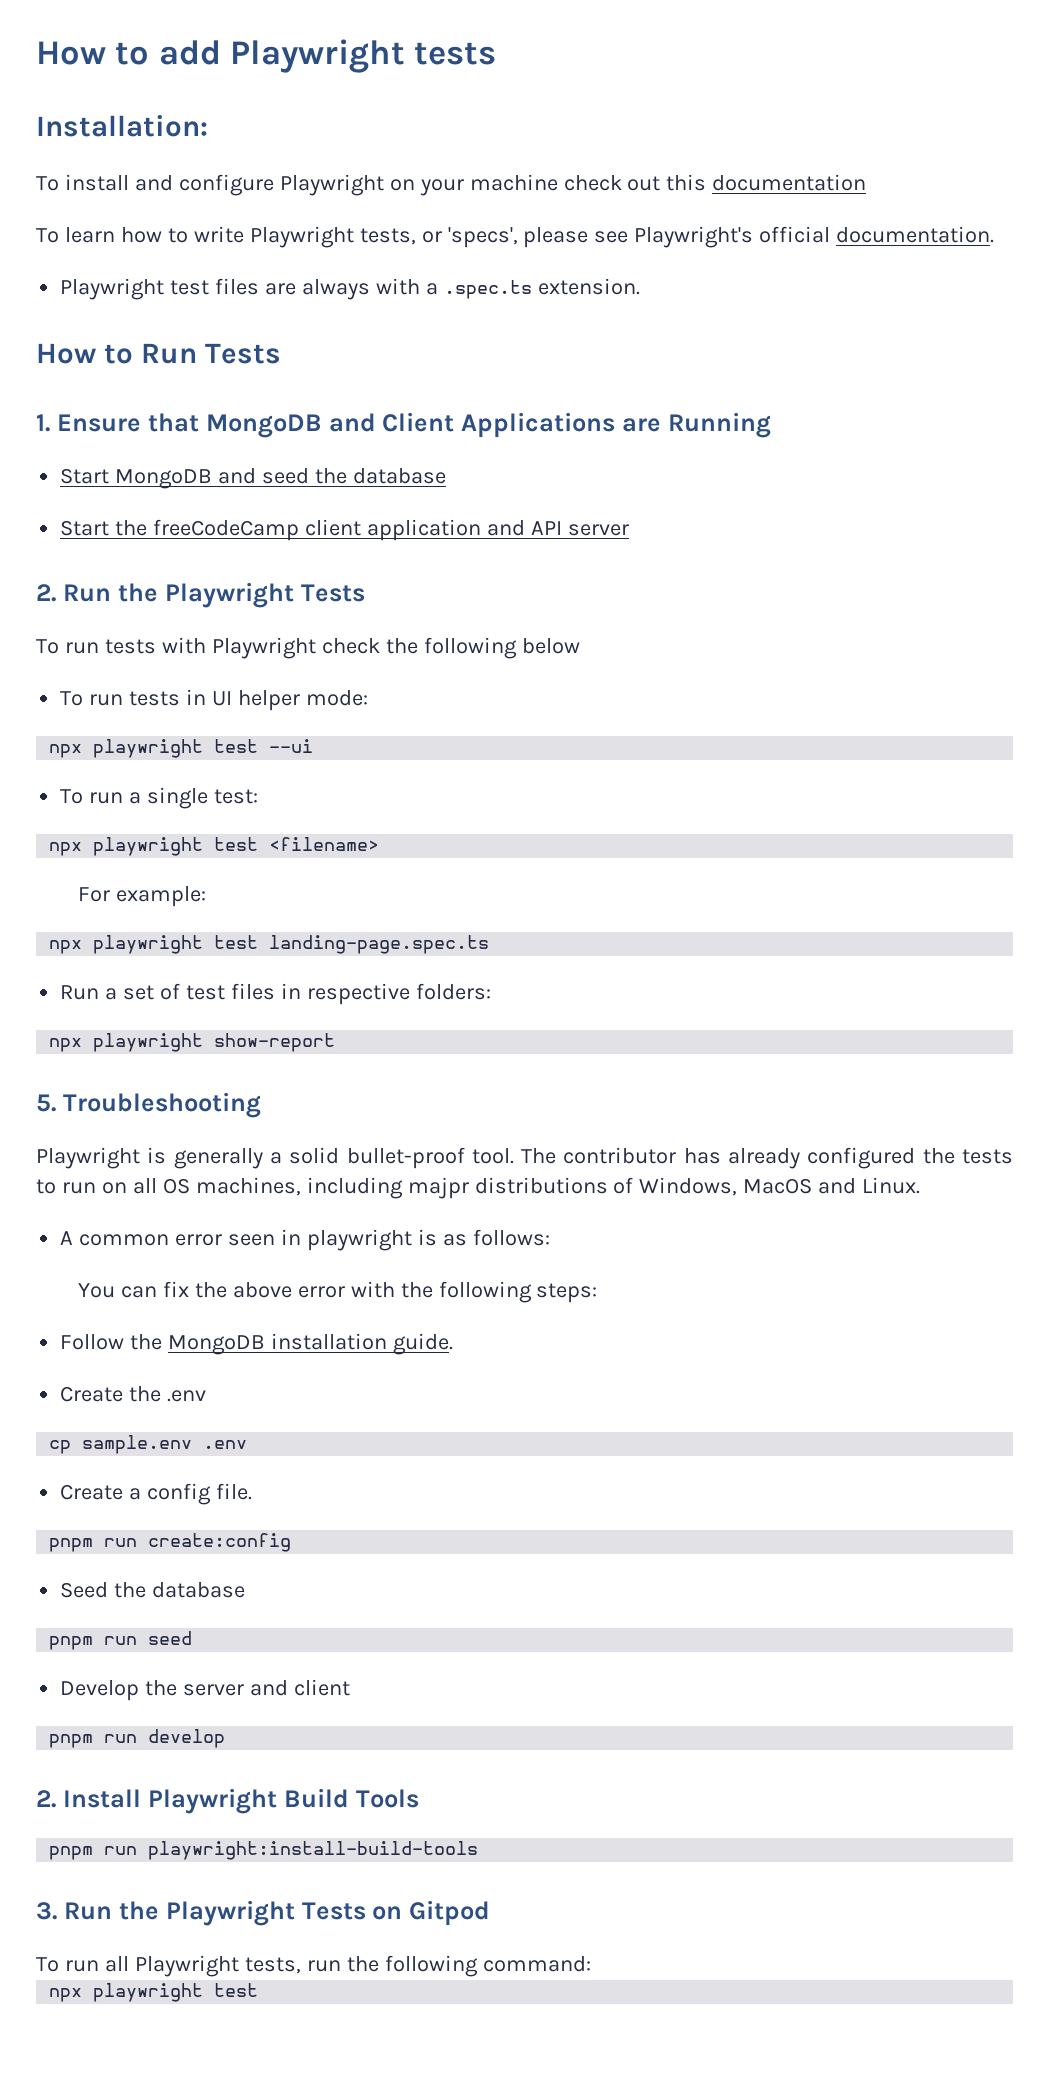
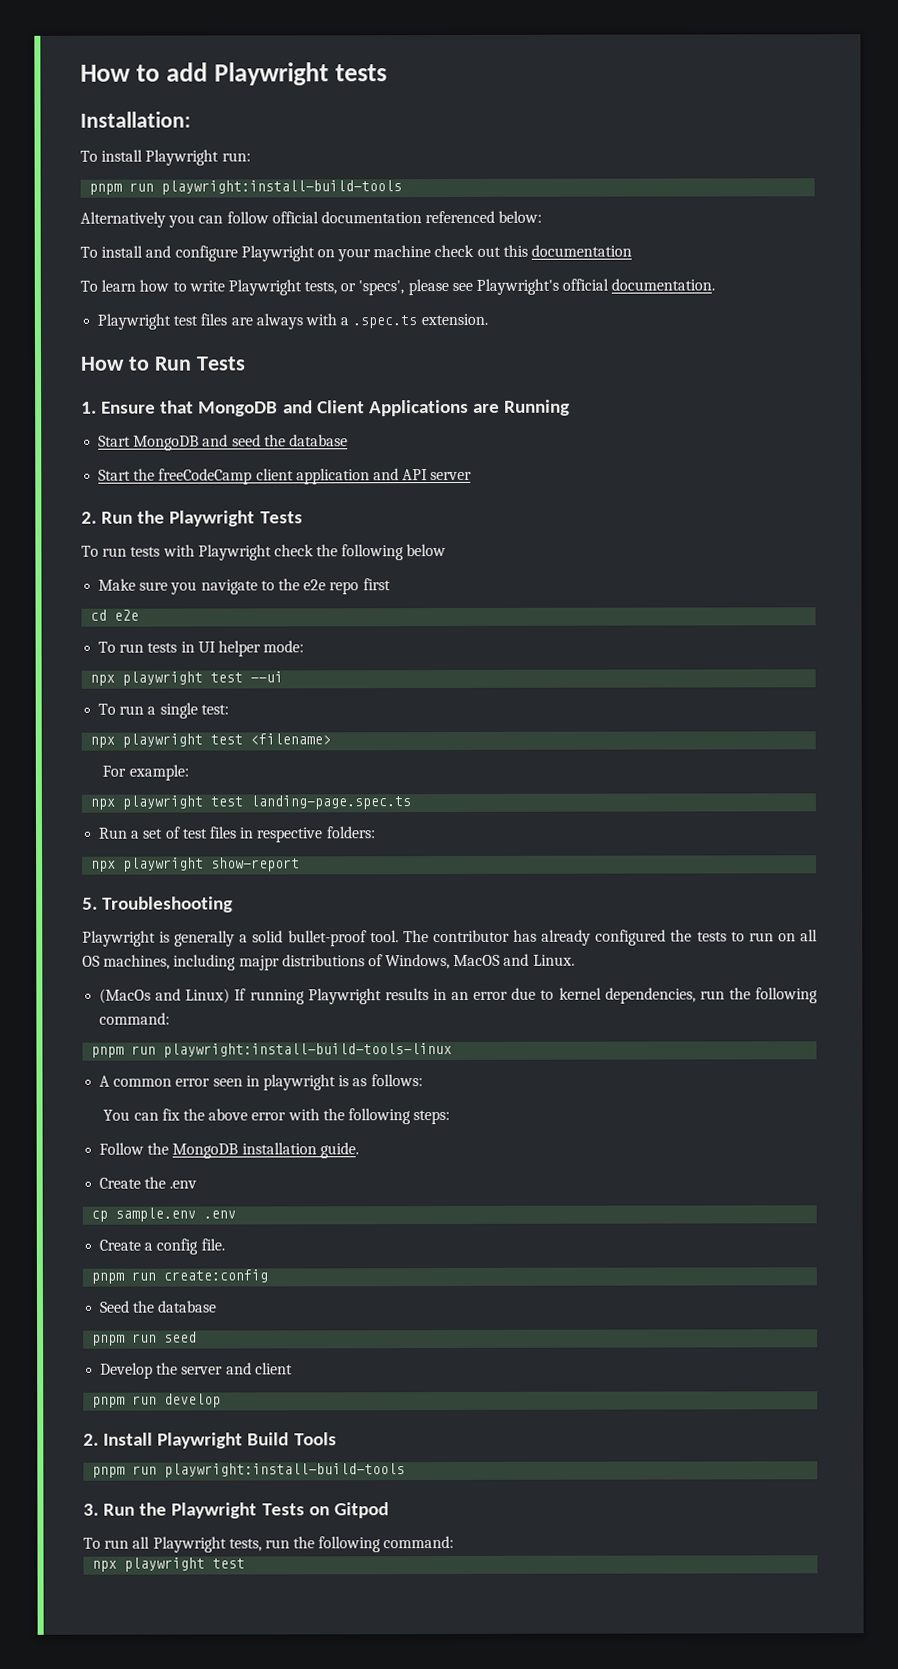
+ To install Playwright run:
+ pnpm run playwright:install-build-tools
+ Alternatively you can follow official documentation referenced below:
+ Make sure you navigate to the e2e repo first
+ cd e2e
+ (MacOs and Linux) If running Playwright results in an error due to kernel dependencies, run the following command:
+ pnpm run playwright:install-build-tools-linux

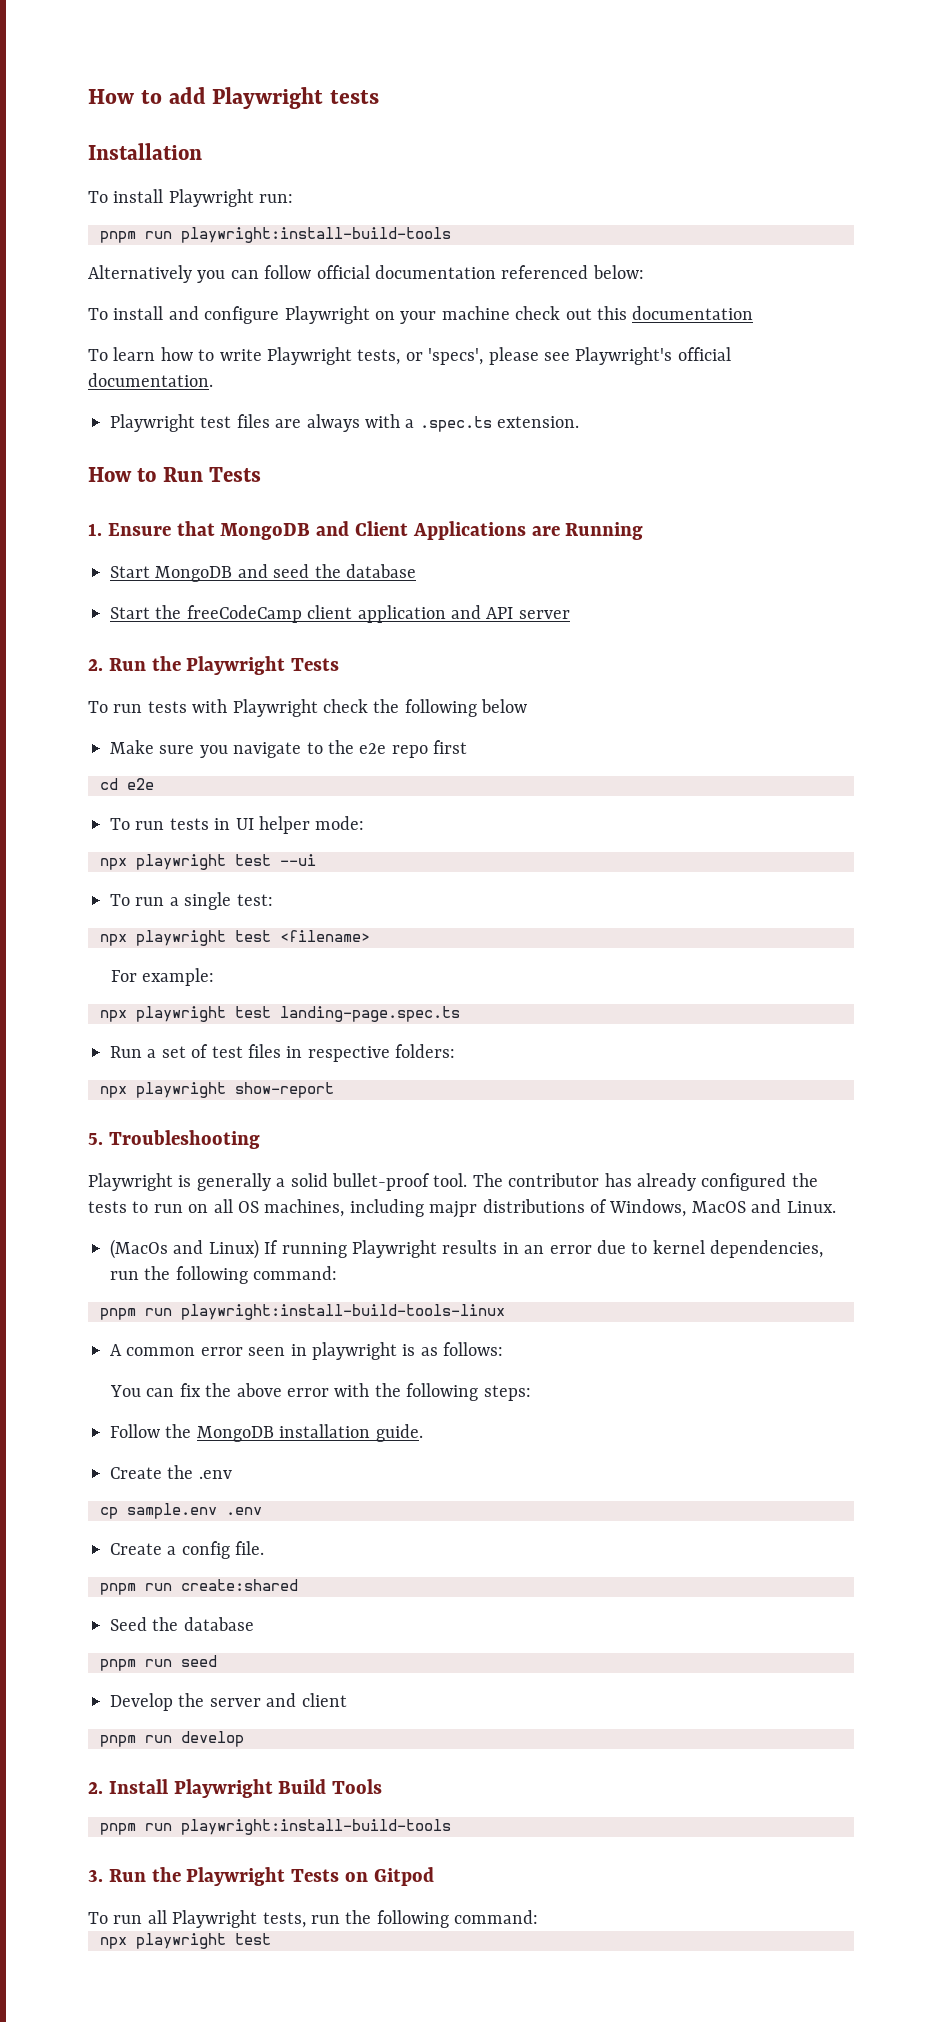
- Installation:
+ Installation
- pnpm run create:config
+ pnpm run create:shared

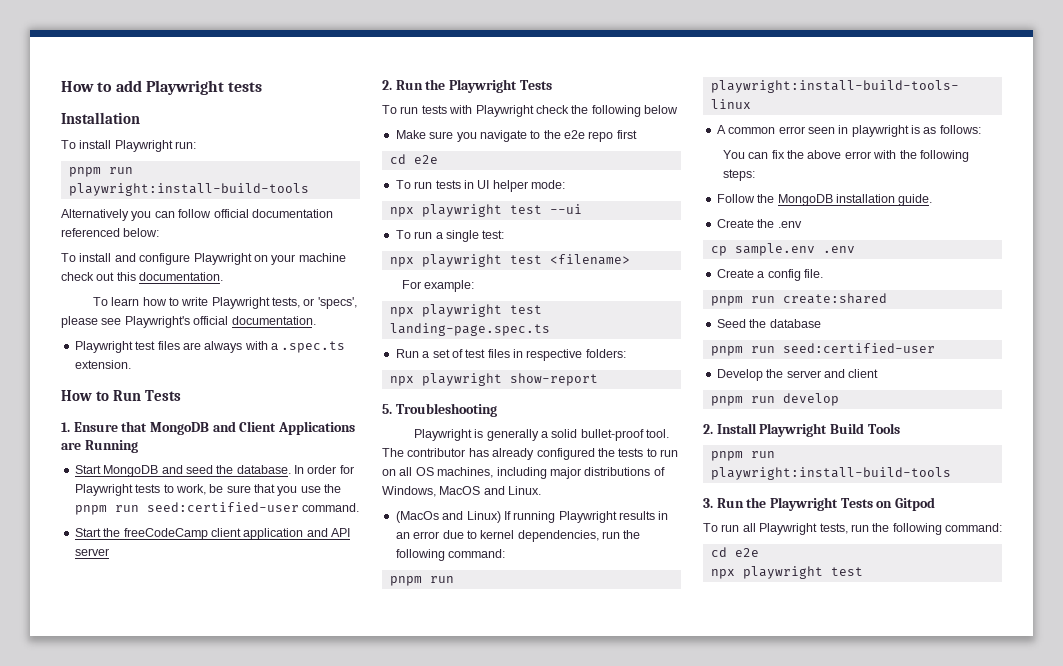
- To install and configure Playwright on your machine check out this documentation
+ To install and configure Playwright on your machine check out this documentation.
- Start MongoDB and seed the database
+ Start MongoDB and seed the database. In order for Playwright tests to work, be sure that you use the pnpm run seed:certified-user command.
- The contributor has already configured the tests to run on all OS machines, including majpr distributions of Windows, MacOS and Linux.
+ The contributor has already configured the tests to run on all OS machines, including major distributions of Windows, MacOS and Linux.
  Seed the database
- pnpm run seed
+ pnpm run seed:certified-user
  To run all Playwright tests, run the following command:
+ cd e2e

